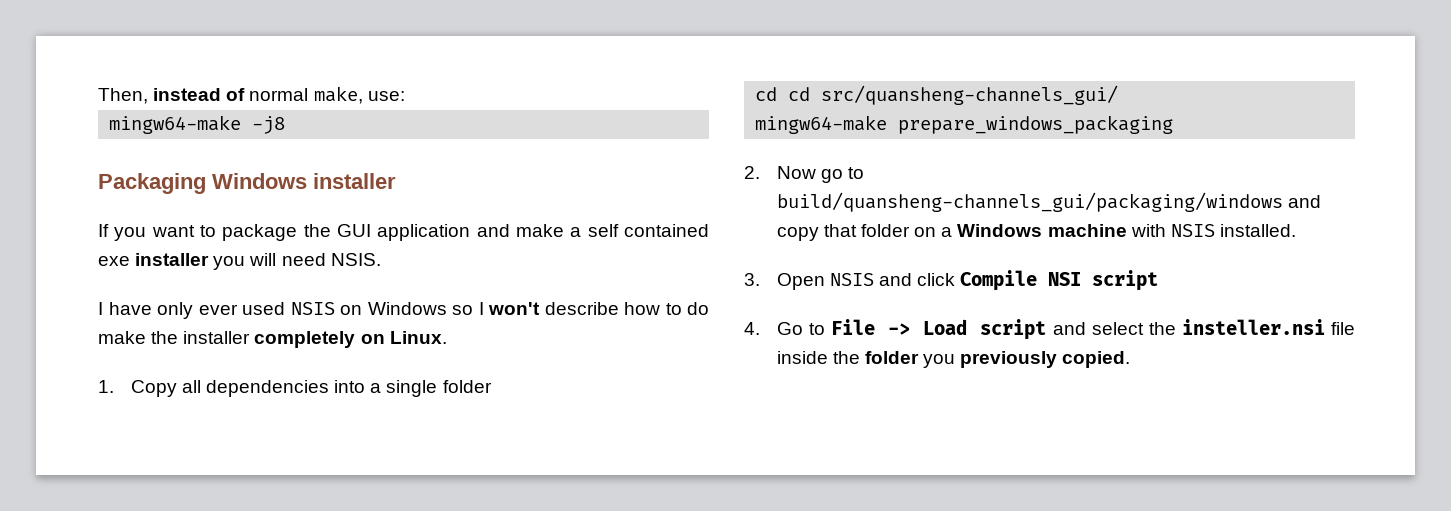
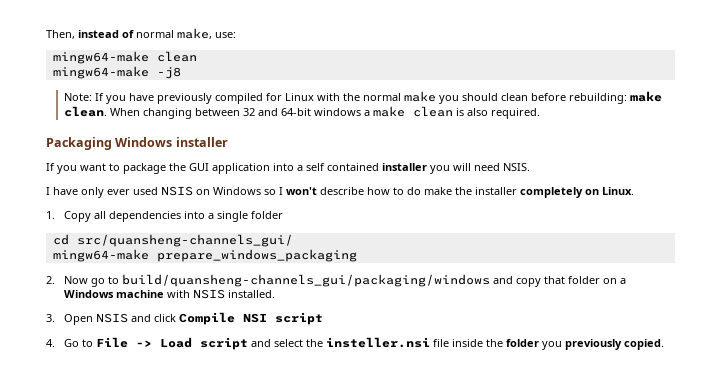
+ mingw64-make clean
+ Note: If you have previously compiled for Linux with the normal make you should clean before rebuilding: make clean. When changing between 32 and 64-bit windows a make clean is also required.
- If you want to package the GUI application and make a self contained exe installer you will need NSIS.
+ If you want to package the GUI application into a self contained installer you will need NSIS.
- cd cd src/quansheng-channels_gui/
+ cd src/quansheng-channels_gui/

